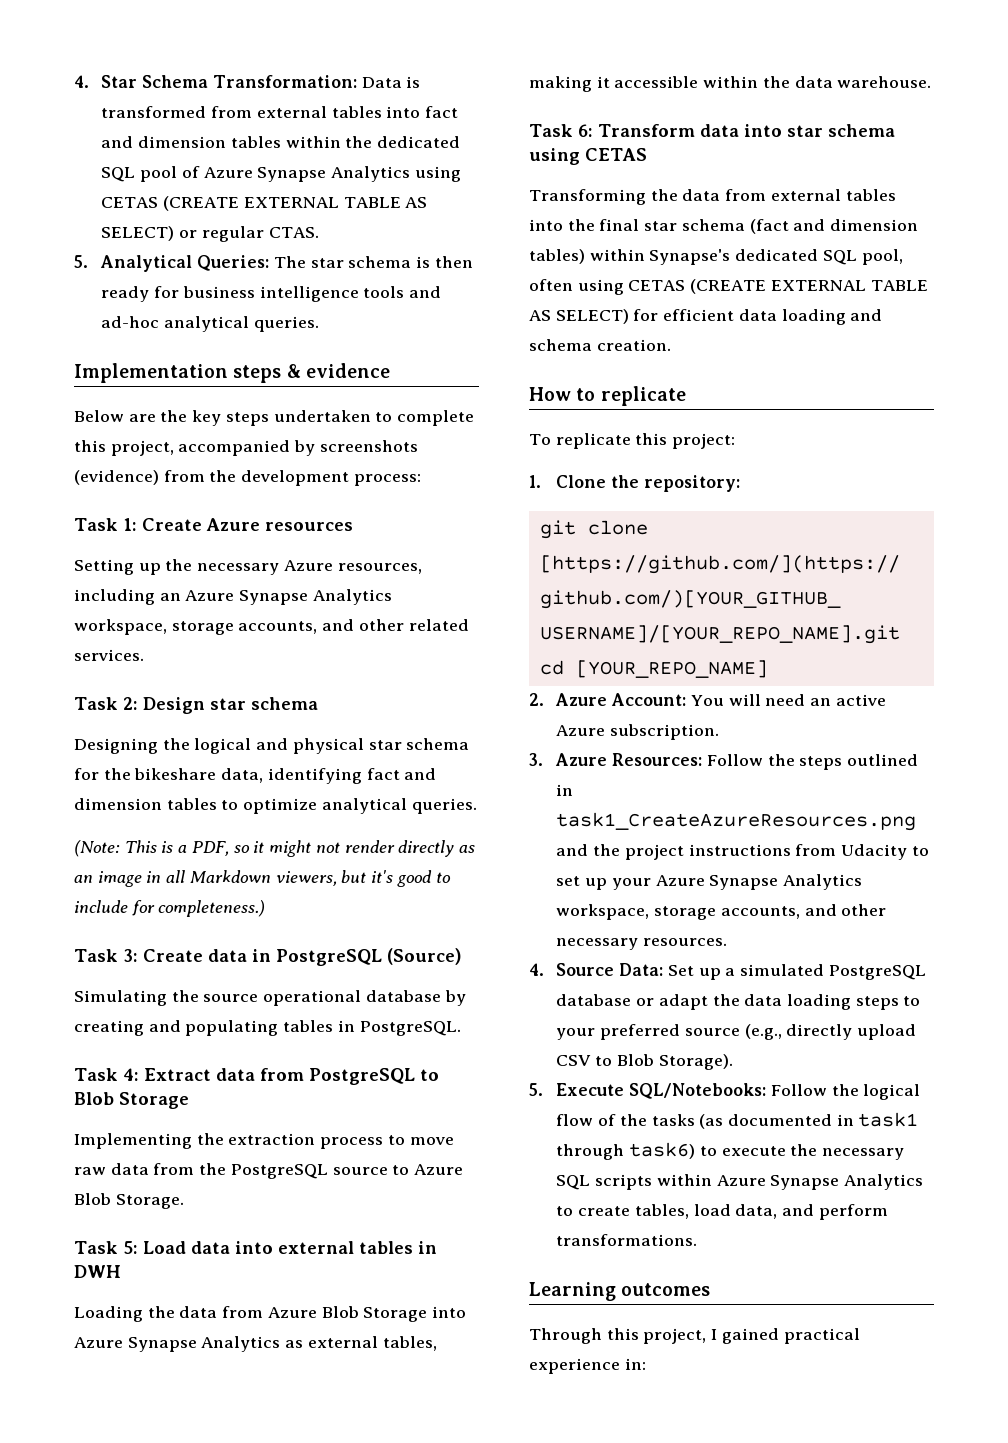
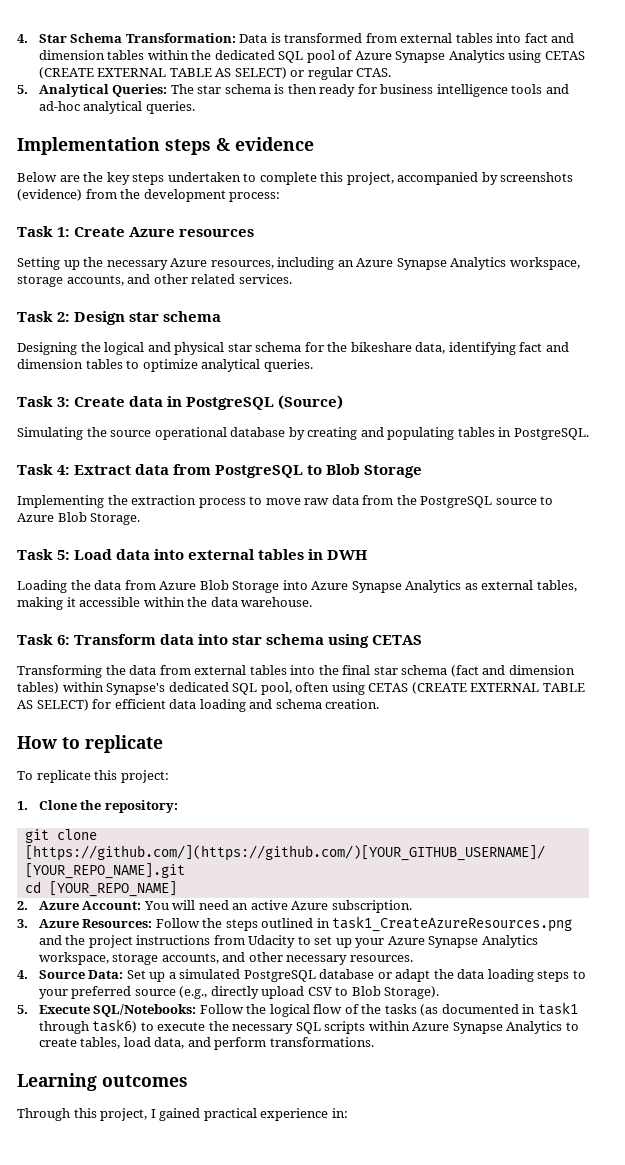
- (Note: This is a PDF, so it might not render directly as an image in all Markdown viewers, but it's good to include for completeness.)

